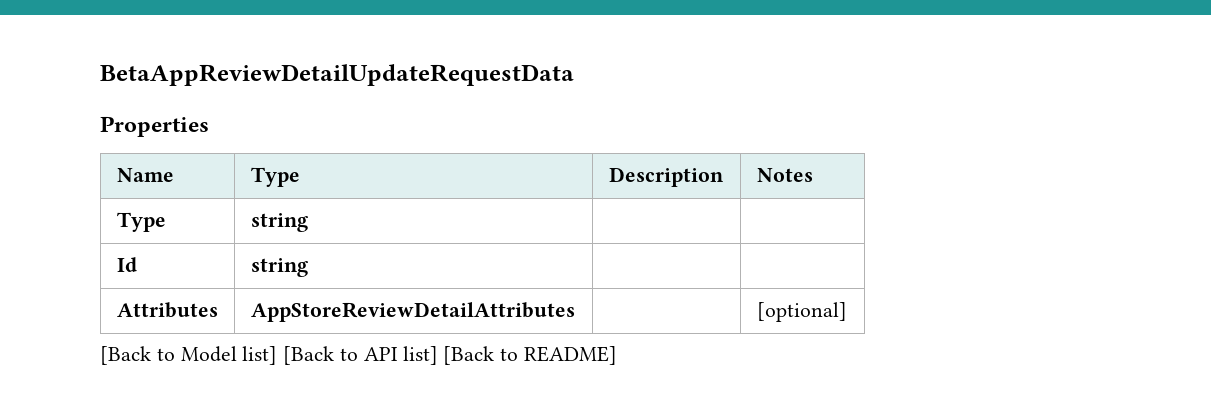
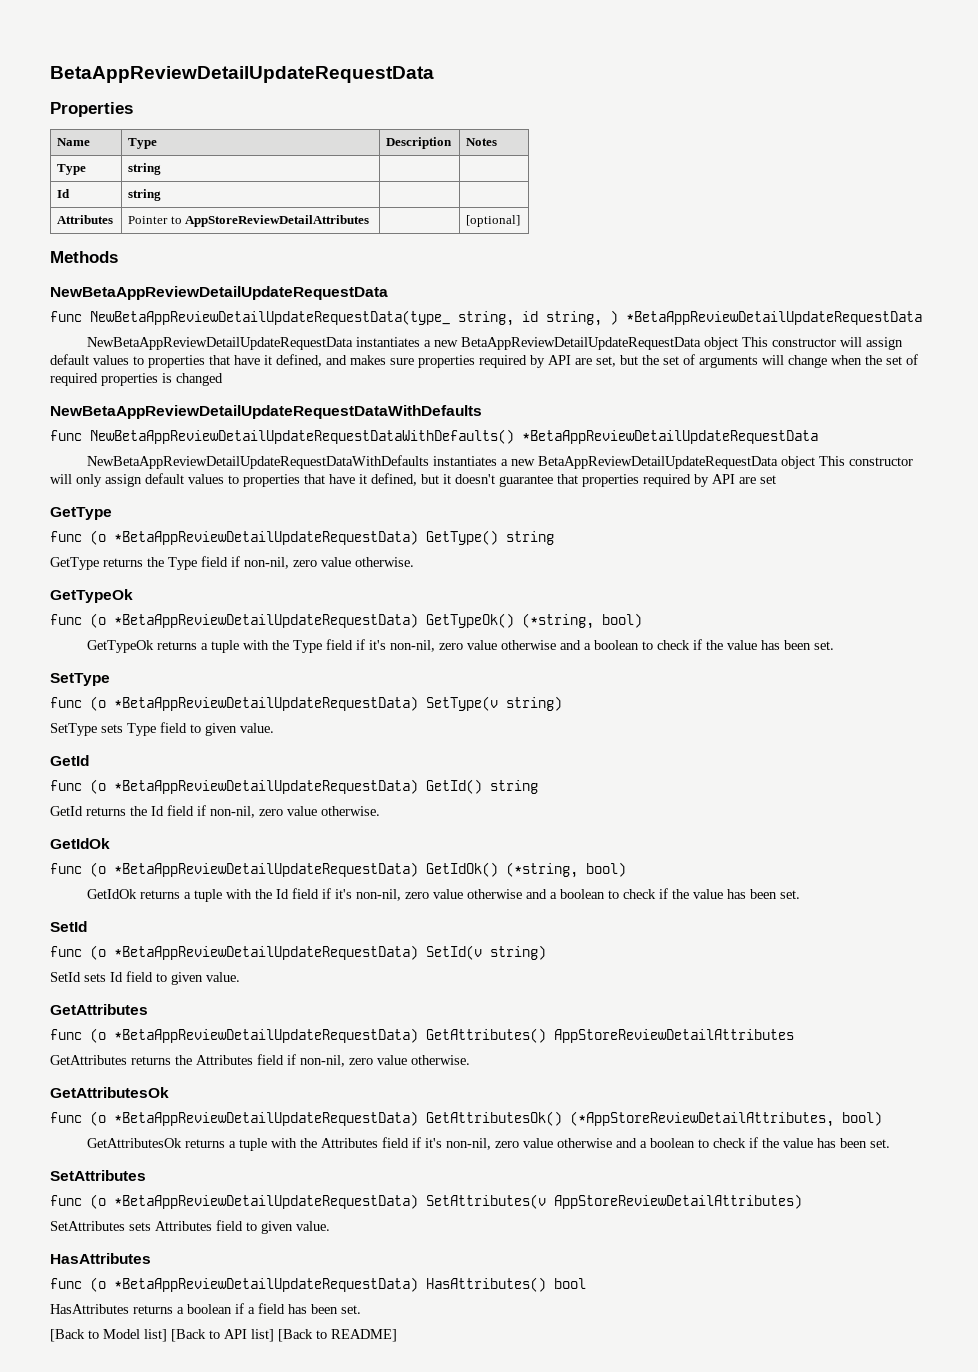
- Attributes | AppStoreReviewDetailAttributes | | [optional]
+ Attributes | Pointer to AppStoreReviewDetailAttributes | | [optional]
+ Methods
+ NewBetaAppReviewDetailUpdateRequestData
+ func NewBetaAppReviewDetailUpdateRequestData(type_ string, id string, ) *BetaAppReviewDetailUpdateRequestData
+ NewBetaAppReviewDetailUpdateRequestData instantiates a new BetaAppReviewDetailUpdateRequestData object This constructor will assign default values to properties that have it defined, and makes sure properties required by API are set, but the set of arguments will change when the set of required properties is changed
+ NewBetaAppReviewDetailUpdateRequestDataWithDefaults
+ func NewBetaAppReviewDetailUpdateRequestDataWithDefaults() *BetaAppReviewDetailUpdateRequestData
+ NewBetaAppReviewDetailUpdateRequestDataWithDefaults instantiates a new BetaAppReviewDetailUpdateRequestData object This constructor will only assign default values to properties that have it defined, but it doesn't guarantee that properties required by API are set
+ GetType
+ func (o *BetaAppReviewDetailUpdateRequestData) GetType() string
+ GetType returns the Type field if non-nil, zero value otherwise.
+ GetTypeOk
+ func (o *BetaAppReviewDetailUpdateRequestData) GetTypeOk() (*string, bool)
+ GetTypeOk returns a tuple with the Type field if it's non-nil, zero value otherwise and a boolean to check if the value has been set.
+ SetType
+ func (o *BetaAppReviewDetailUpdateRequestData) SetType(v string)
+ SetType sets Type field to given value.
+ GetId
+ func (o *BetaAppReviewDetailUpdateRequestData) GetId() string
+ GetId returns the Id field if non-nil, zero value otherwise.
+ GetIdOk
+ func (o *BetaAppReviewDetailUpdateRequestData) GetIdOk() (*string, bool)
+ GetIdOk returns a tuple with the Id field if it's non-nil, zero value otherwise and a boolean to check if the value has been set.
+ SetId
+ func (o *BetaAppReviewDetailUpdateRequestData) SetId(v string)
+ SetId sets Id field to given value.
+ GetAttributes
+ func (o *BetaAppReviewDetailUpdateRequestData) GetAttributes() AppStoreReviewDetailAttributes
+ GetAttributes returns the Attributes field if non-nil, zero value otherwise.
+ GetAttributesOk
+ func (o *BetaAppReviewDetailUpdateRequestData) GetAttributesOk() (*AppStoreReviewDetailAttributes, bool)
+ GetAttributesOk returns a tuple with the Attributes field if it's non-nil, zero value otherwise and a boolean to check if the value has been set.
+ SetAttributes
+ func (o *BetaAppReviewDetailUpdateRequestData) SetAttributes(v AppStoreReviewDetailAttributes)
+ SetAttributes sets Attributes field to given value.
+ HasAttributes
+ func (o *BetaAppReviewDetailUpdateRequestData) HasAttributes() bool
+ HasAttributes returns a boolean if a field has been set.

